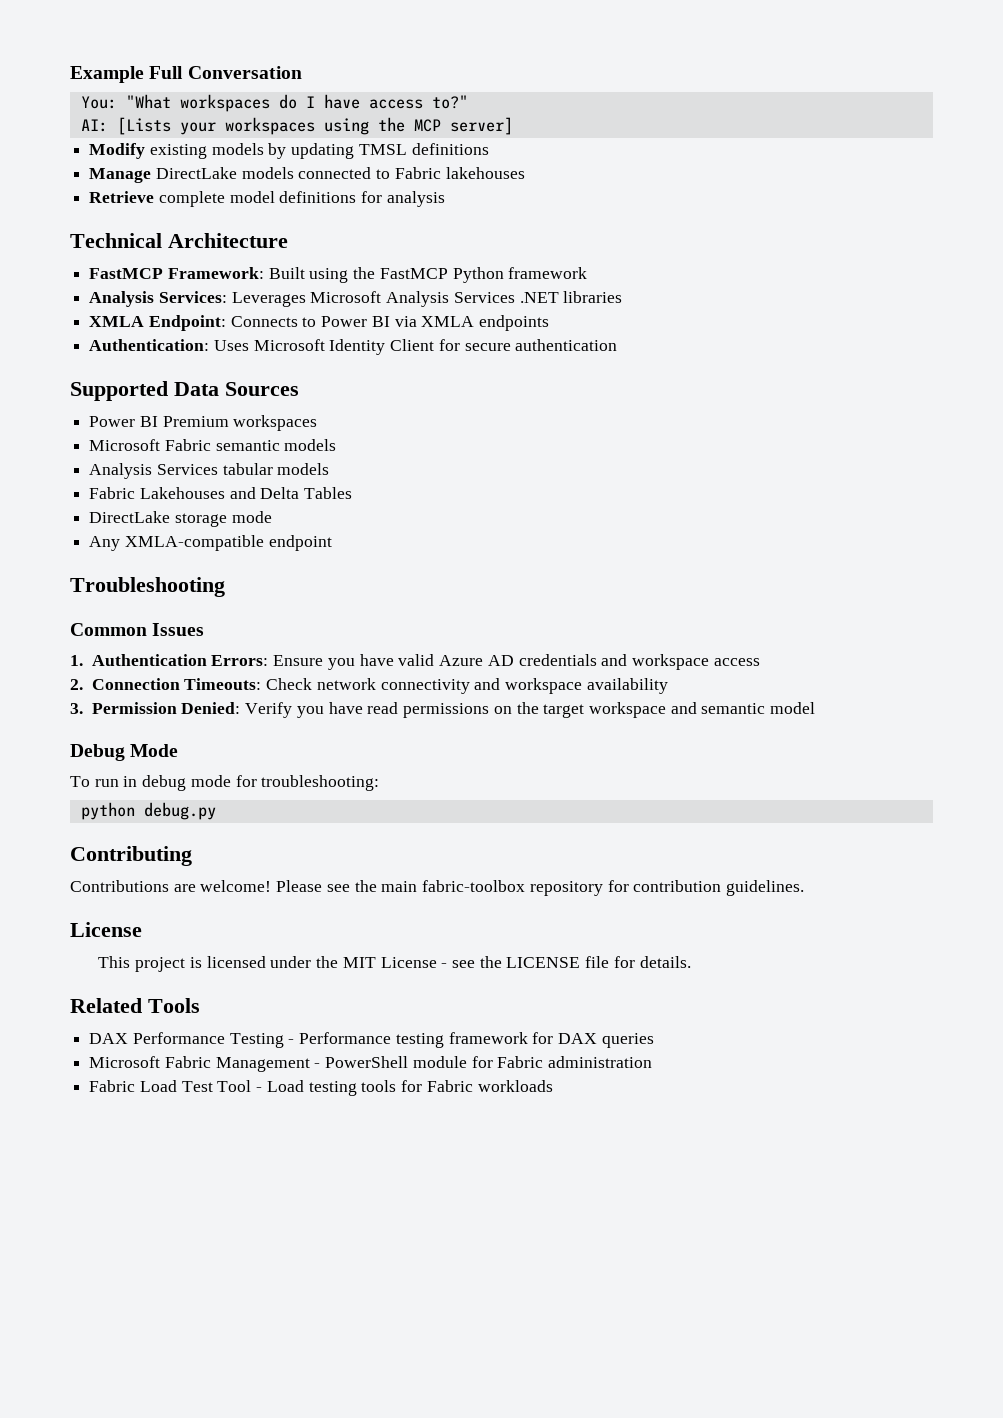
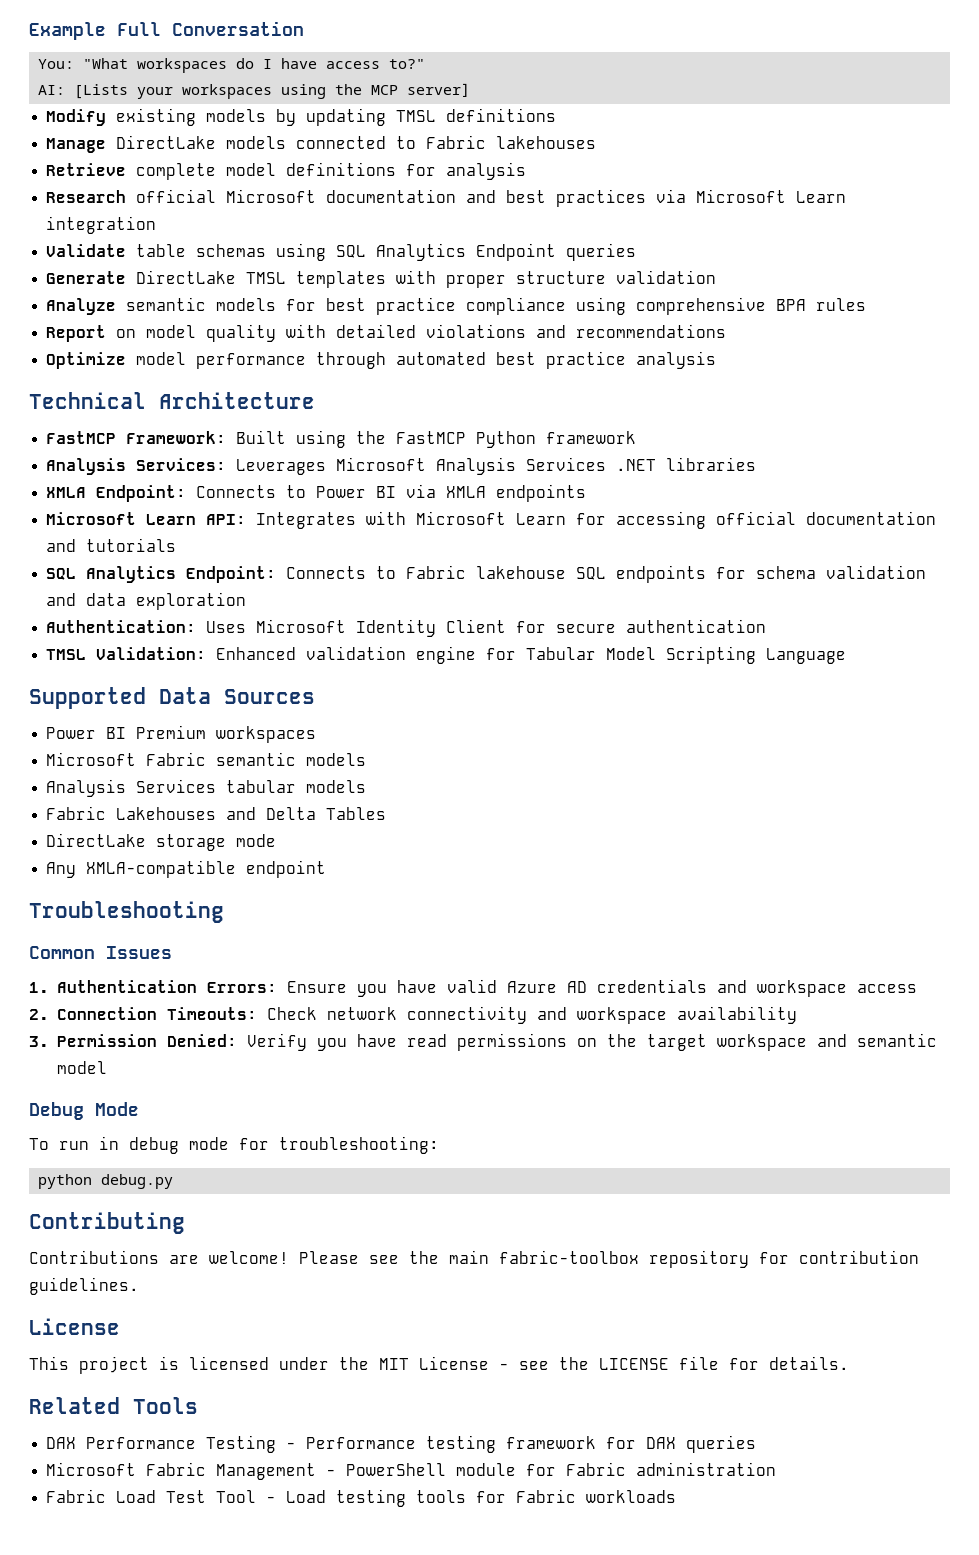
+ Research official Microsoft documentation and best practices via Microsoft Learn integration
+ Validate table schemas using SQL Analytics Endpoint queries
+ Generate DirectLake TMSL templates with proper structure validation
+ Analyze semantic models for best practice compliance using comprehensive BPA rules
+ Report on model quality with detailed violations and recommendations
+ Optimize model performance through automated best practice analysis
+ Microsoft Learn API: Integrates with Microsoft Learn for accessing official documentation and tutorials
+ SQL Analytics Endpoint: Connects to Fabric lakehouse SQL endpoints for schema validation and data exploration
+ TMSL Validation: Enhanced validation engine for Tabular Model Scripting Language

